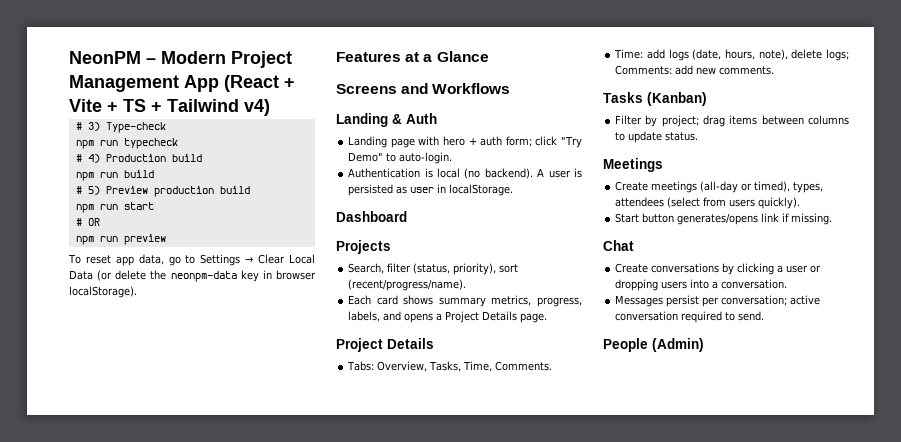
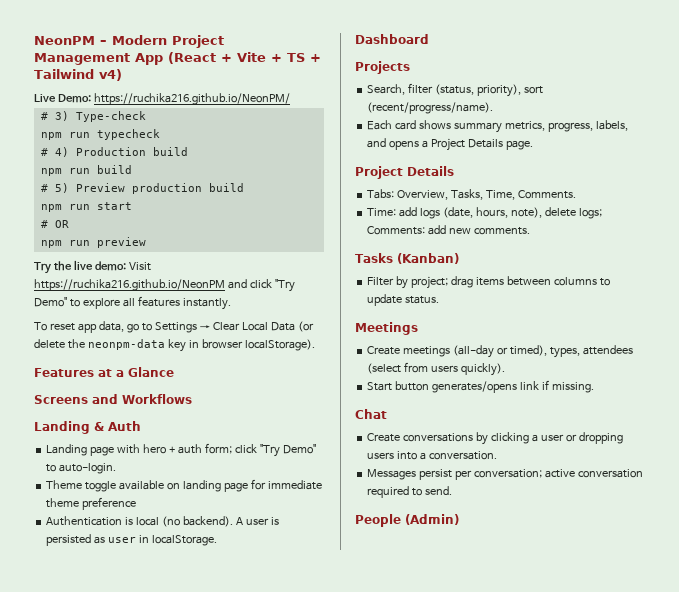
+ Live Demo: https://ruchika216.github.io/NeonPM/
+ Try the live demo: Visit https://ruchika216.github.io/NeonPM and click "Try Demo" to explore all features instantly.
+ Theme toggle available on landing page for immediate theme preference

